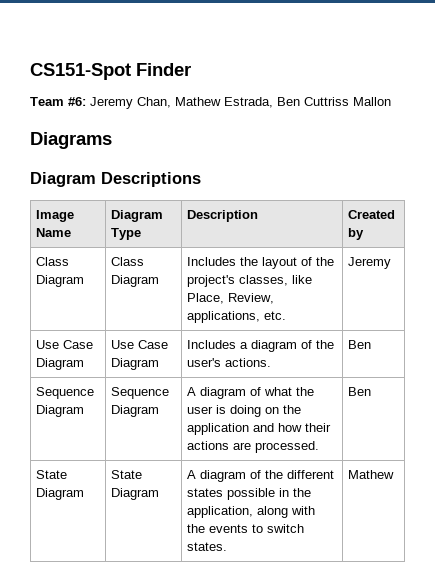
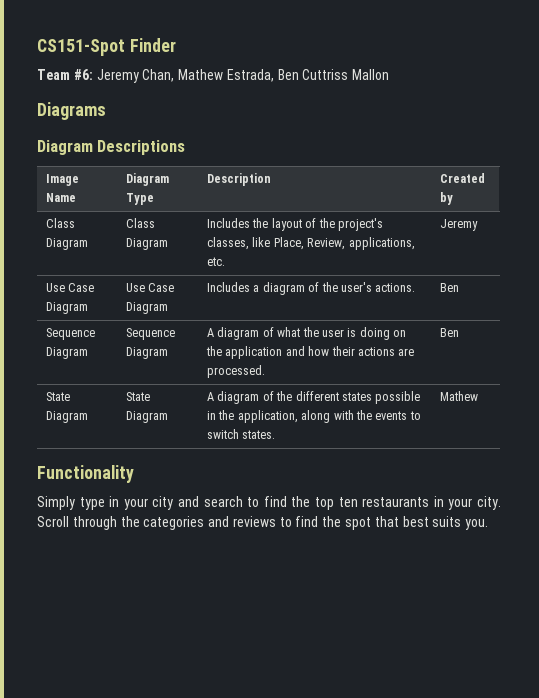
+ Functionality
+ Simply type in your city and search to find the top ten restaurants in your city. Scroll through the categories and reviews to find the spot that best suits you.

